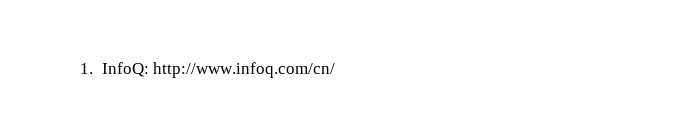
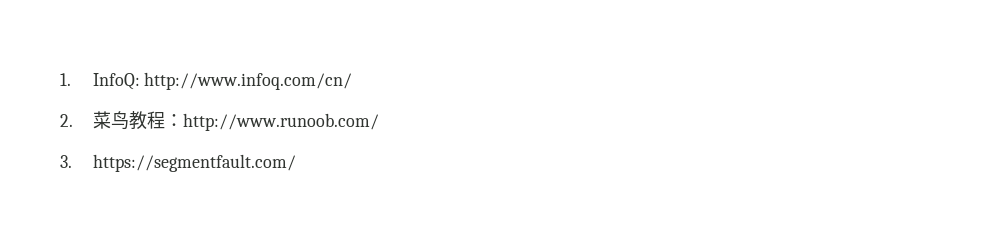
+ 2.菜鸟教程：http://www.runoob.com/
+ 3. https://segmentfault.com/

